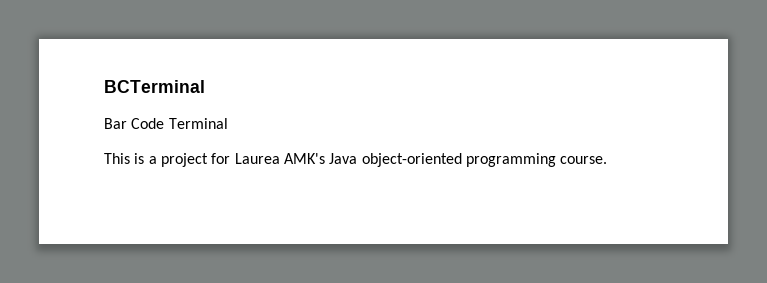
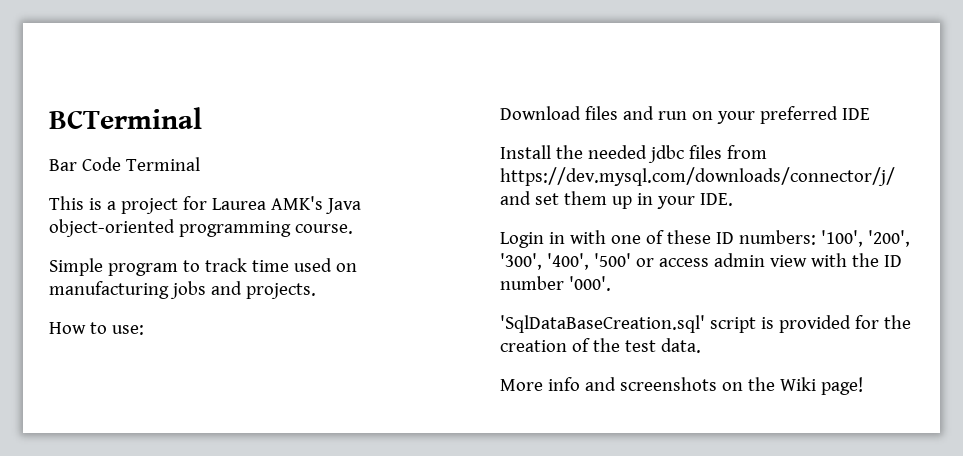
+ Simple program to track time used on manufacturing jobs and projects.
+ How to use:
+ Download files and run on your preferred IDE
+ Install the needed jdbc files from https://dev.mysql.com/downloads/connector/j/ and set them up in your IDE.
+ Login in with one of these ID numbers: '100', '200', '300', '400', '500' or access admin view with the ID number '000'.
+ 'SqlDataBaseCreation.sql' script is provided for the creation of the test data.
+ More info and screenshots on the Wiki page!

